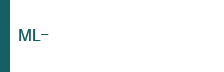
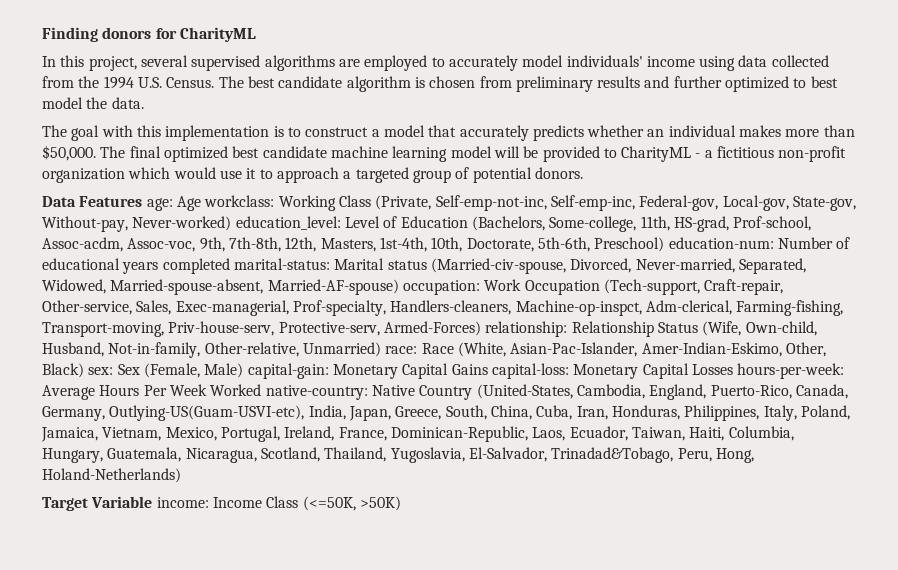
- ML-
+ Finding donors for CharityML
+ In this project, several supervised algorithms are employed to accurately model individuals' income using data collected from the 1994 U.S. Census. The best candidate algorithm is chosen from preliminary results and further optimized to best model the data.
+ The goal with this implementation is to construct a model that accurately predicts whether an individual makes more than $50,000. The final optimized best candidate machine learning model will be provided to CharityML - a fictitious non-profit organization which would use it to approach a targeted group of potential donors.
+ Data Features age: Age workclass: Working Class (Private, Self-emp-not-inc, Self-emp-inc, Federal-gov, Local-gov, State-gov, Without-pay, Never-worked) education_level: Level of Education (Bachelors, Some-college, 11th, HS-grad, Prof-school, Assoc-acdm, Assoc-voc, 9th, 7th-8th, 12th, Masters, 1st-4th, 10th, Doctorate, 5th-6th, Preschool) education-num: Number of educational years completed marital-status: Marital status (Married-civ-spouse, Divorced, Never-married, Separated, Widowed, Married-spouse-absent, Married-AF-spouse) occupation: Work Occupation (Tech-support, Craft-repair, Other-service, Sales, Exec-managerial, Prof-specialty, Handlers-cleaners, Machine-op-inspct, Adm-clerical, Farming-fishing, Transport-moving, Priv-house-serv, Protective-serv, Armed-Forces) relationship: Relationship Status (Wife, Own-child, Husband, Not-in-family, Other-relative, Unmarried) race: Race (White, Asian-Pac-Islander, Amer-Indian-Eskimo, Other, Black) sex: Sex (Female, Male) capital-gain: Monetary Capital Gains capital-loss: Monetary Capital Losses hours-per-week: Average Hours Per Week Worked native-country: Native Country (United-States, Cambodia, England, Puerto-Rico, Canada, Germany, Outlying-US(Guam-USVI-etc), India, Japan, Greece, South, China, Cuba, Iran, Honduras, Philippines, Italy, Poland, Jamaica, Vietnam, Mexico, Portugal, Ireland, France, Dominican-Republic, Laos, Ecuador, Taiwan, Haiti, Columbia, Hungary, Guatemala, Nicaragua, Scotland, Thailand, Yugoslavia, El-Salvador, Trinadad&Tobago, Peru, Hong, Holand-Netherlands)
+ Target Variable income: Income Class (<=50K, >50K)

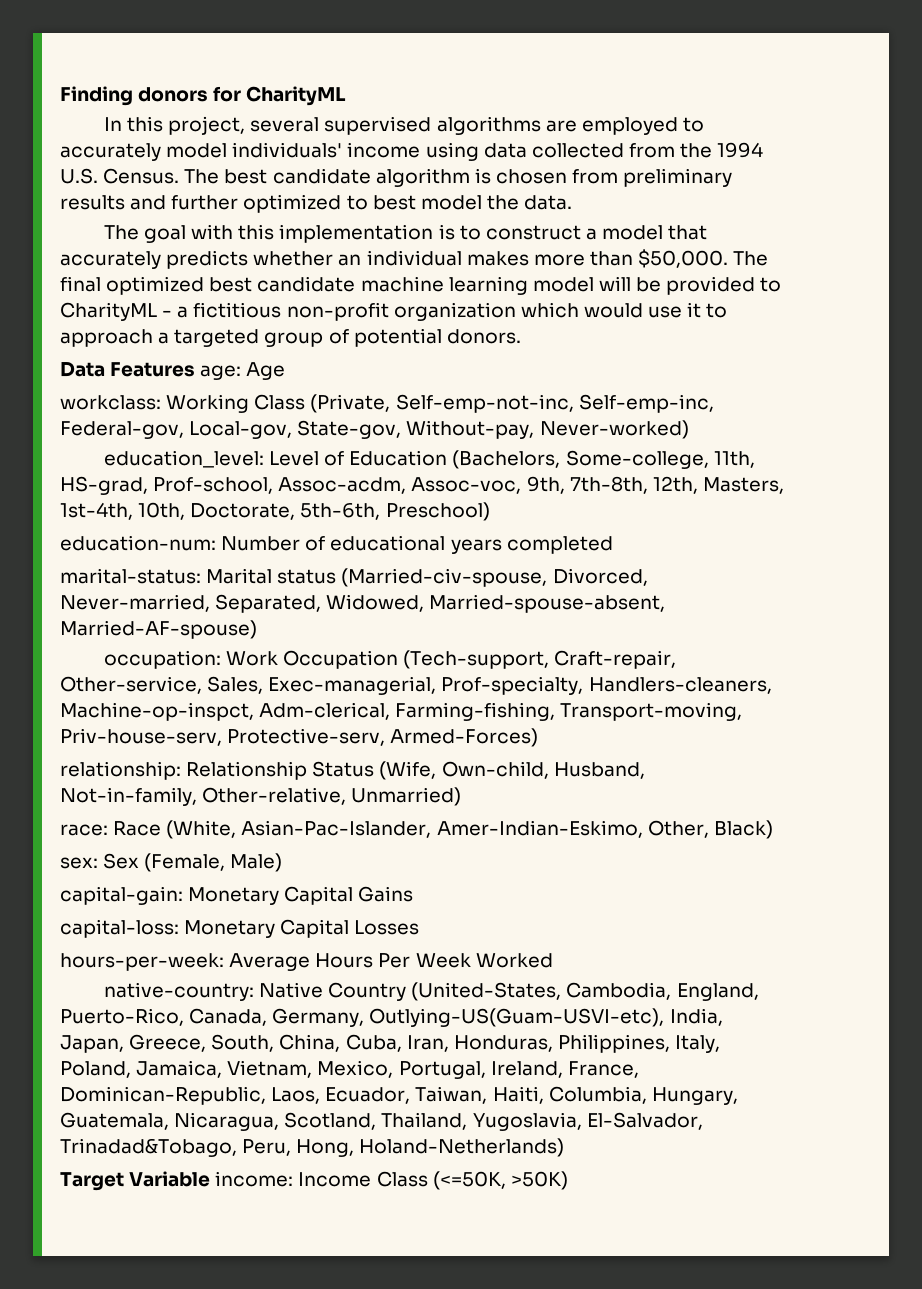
- Age workclass:
+ Age
+ workclass:
- Working Class (Private, Self-emp-not-inc, Self-emp-inc, Federal-gov, Local-gov, State-gov, Without-pay, Never-worked) education_level:
+ Working Class (Private, Self-emp-not-inc, Self-emp-inc, Federal-gov, Local-gov, State-gov, Without-pay, Never-worked)
+ education_level:
- Level of Education (Bachelors, Some-college, 11th, HS-grad, Prof-school, Assoc-acdm, Assoc-voc, 9th, 7th-8th, 12th, Masters, 1st-4th, 10th, Doctorate, 5th-6th, Preschool) education-num:
+ Level of Education (Bachelors, Some-college, 11th, HS-grad, Prof-school, Assoc-acdm, Assoc-voc, 9th, 7th-8th, 12th, Masters, 1st-4th, 10th, Doctorate, 5th-6th, Preschool)
+ education-num:
- Number of educational years completed marital-status:
+ Number of educational years completed
+ marital-status:
- Marital status (Married-civ-spouse, Divorced, Never-married, Separated, Widowed, Married-spouse-absent, Married-AF-spouse) occupation:
+ Marital status (Married-civ-spouse, Divorced, Never-married, Separated, Widowed, Married-spouse-absent, Married-AF-spouse)
+ occupation:
- Work Occupation (Tech-support, Craft-repair, Other-service, Sales, Exec-managerial, Prof-specialty, Handlers-cleaners, Machine-op-inspct, Adm-clerical, Farming-fishing, Transport-moving, Priv-house-serv, Protective-serv, Armed-Forces) relationship:
+ Work Occupation (Tech-support, Craft-repair, Other-service, Sales, Exec-managerial, Prof-specialty, Handlers-cleaners, Machine-op-inspct, Adm-clerical, Farming-fishing, Transport-moving, Priv-house-serv, Protective-serv, Armed-Forces)
+ relationship:
- Relationship Status (Wife, Own-child, Husband, Not-in-family, Other-relative, Unmarried) race:
+ Relationship Status (Wife, Own-child, Husband, Not-in-family, Other-relative, Unmarried)
+ race:
- Race (White, Asian-Pac-Islander, Amer-Indian-Eskimo, Other, Black) sex:
+ Race (White, Asian-Pac-Islander, Amer-Indian-Eskimo, Other, Black)
+ sex:
- Sex (Female, Male) capital-gain:
+ Sex (Female, Male)
+ capital-gain:
- Monetary Capital Gains capital-loss:
+ Monetary Capital Gains
+ capital-loss:
- Monetary Capital Losses hours-per-week:
+ Monetary Capital Losses
+ hours-per-week:
- Average Hours Per Week Worked native-country:
+ Average Hours Per Week Worked
+ native-country:

